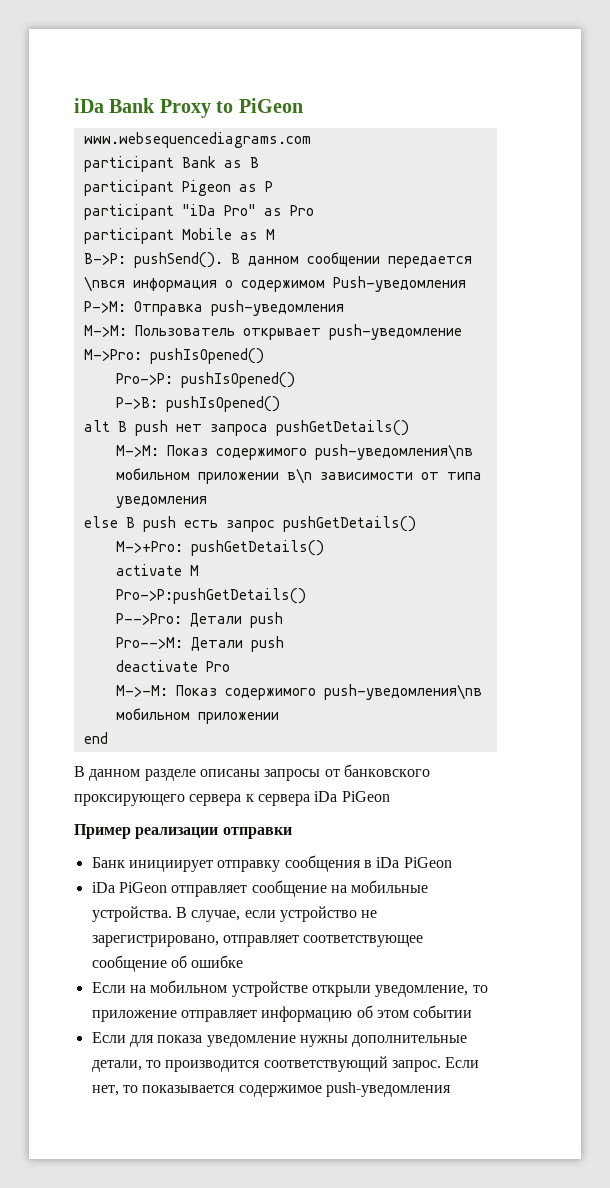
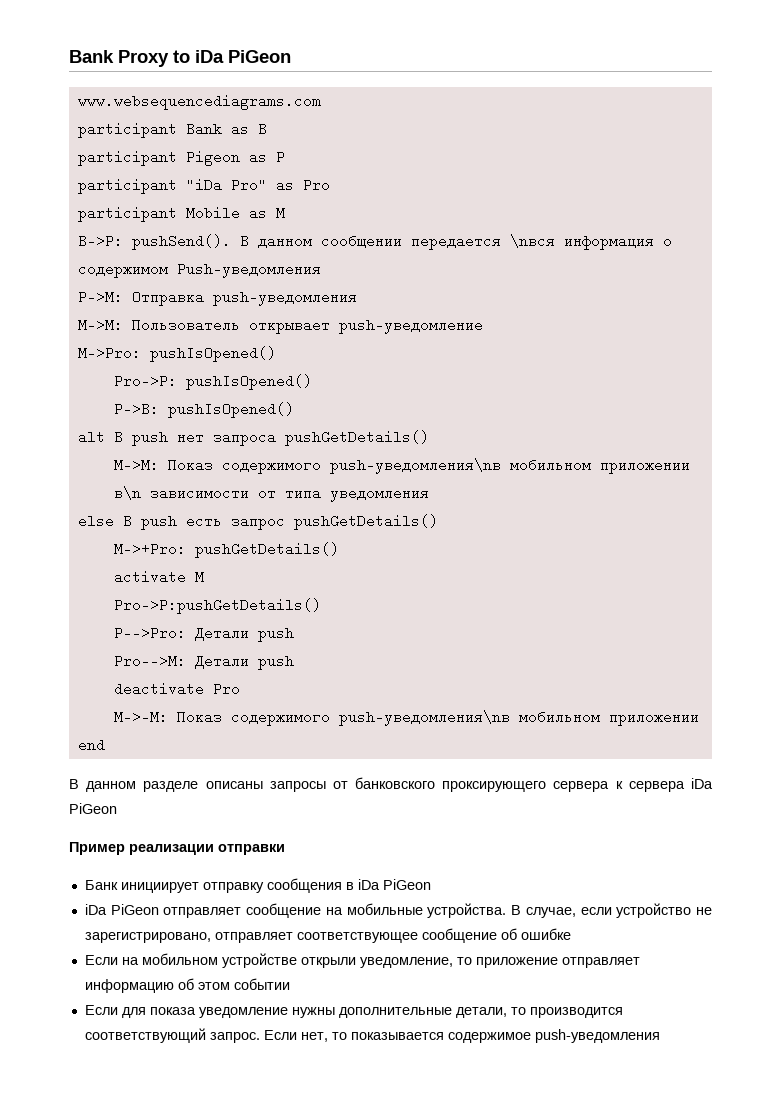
- iDa Bank Proxy to PiGeon
+ Bank Proxy to iDa PiGeon

